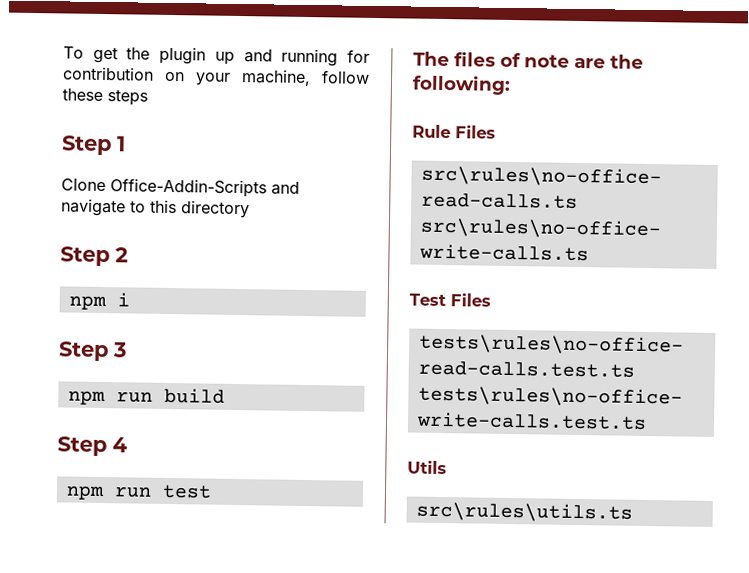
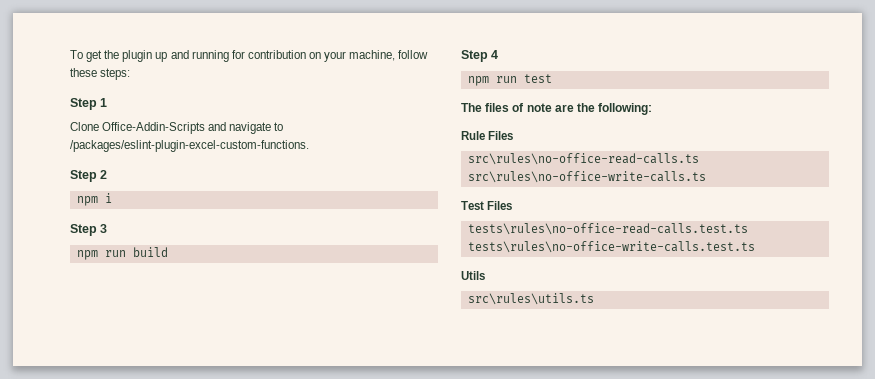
- To get the plugin up and running for contribution on your machine, follow these steps
+ To get the plugin up and running for contribution on your machine, follow these steps:
- Clone Office-Addin-Scripts and navigate to this directory
+ Clone Office-Addin-Scripts and navigate to /packages/eslint-plugin-excel-custom-functions.

